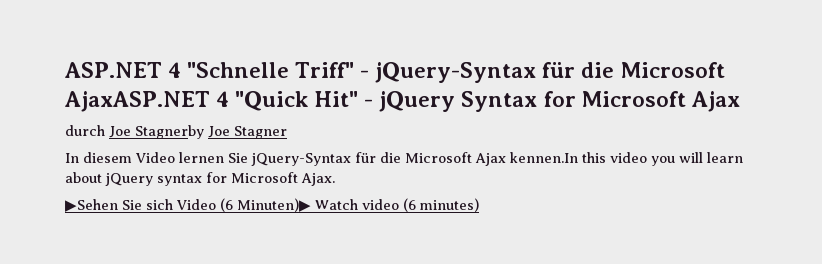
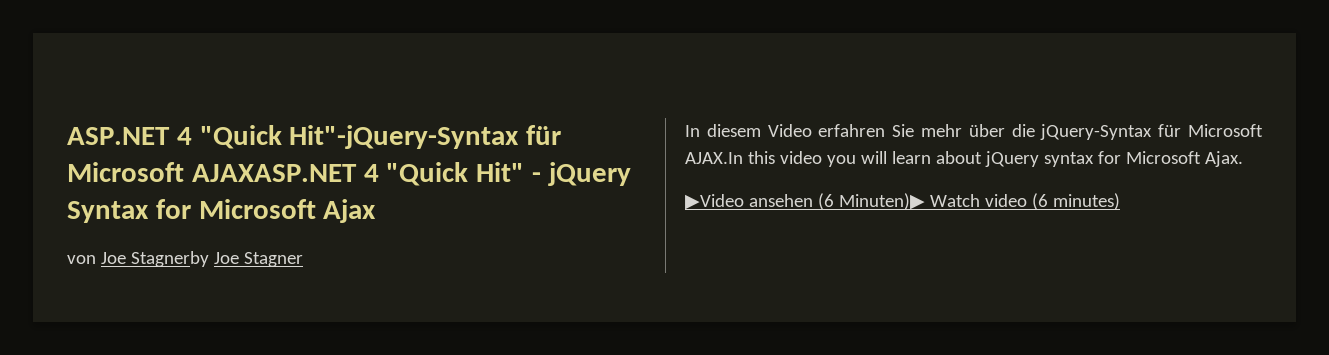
- ASP.NET 4 "Schnelle Triff" - jQuery-Syntax für die Microsoft AjaxASP.NET 4 "Quick Hit" - jQuery Syntax for Microsoft Ajax
+ ASP.NET 4 "Quick Hit"-jQuery-Syntax für Microsoft AJAXASP.NET 4 "Quick Hit" - jQuery Syntax for Microsoft Ajax
- durch Joe Stagnerby Joe Stagner
+ von Joe Stagnerby Joe Stagner
- In diesem Video lernen Sie jQuery-Syntax für die Microsoft Ajax kennen.In this video you will learn about jQuery syntax for Microsoft Ajax.
+ In diesem Video erfahren Sie mehr über die jQuery-Syntax für Microsoft AJAX.In this video you will learn about jQuery syntax for Microsoft Ajax.
- ▶Sehen Sie sich Video (6 Minuten)▶ Watch video (6 minutes)
+ ▶Video ansehen (6 Minuten)▶ Watch video (6 minutes)

